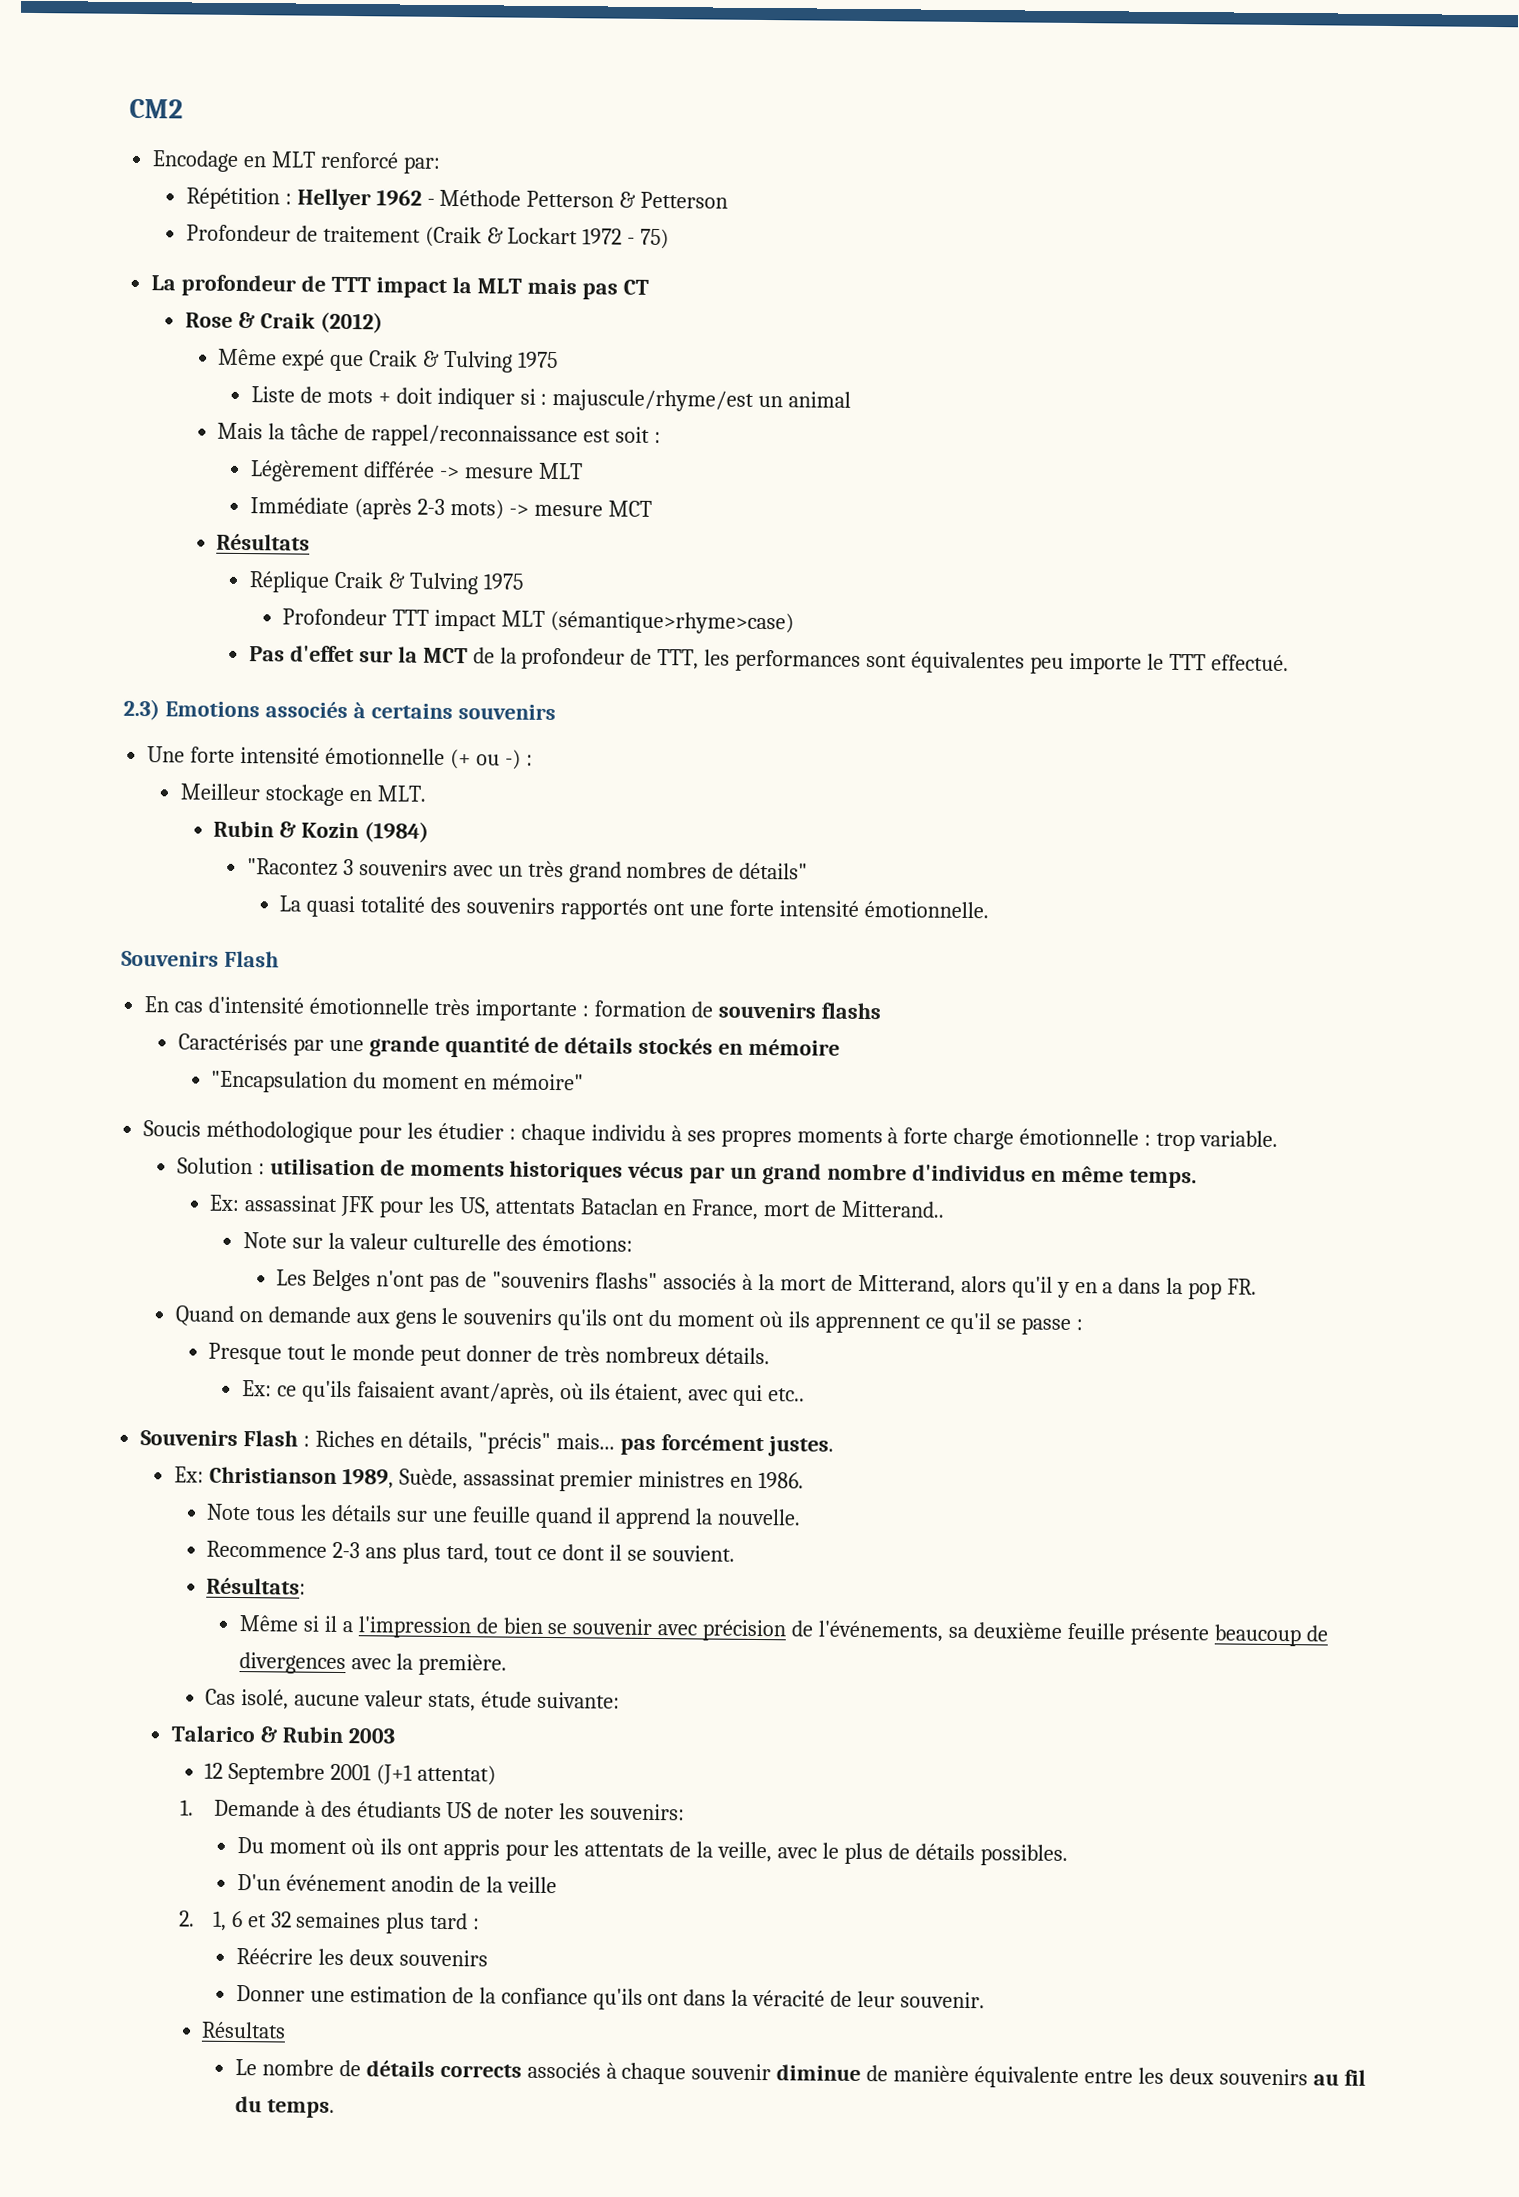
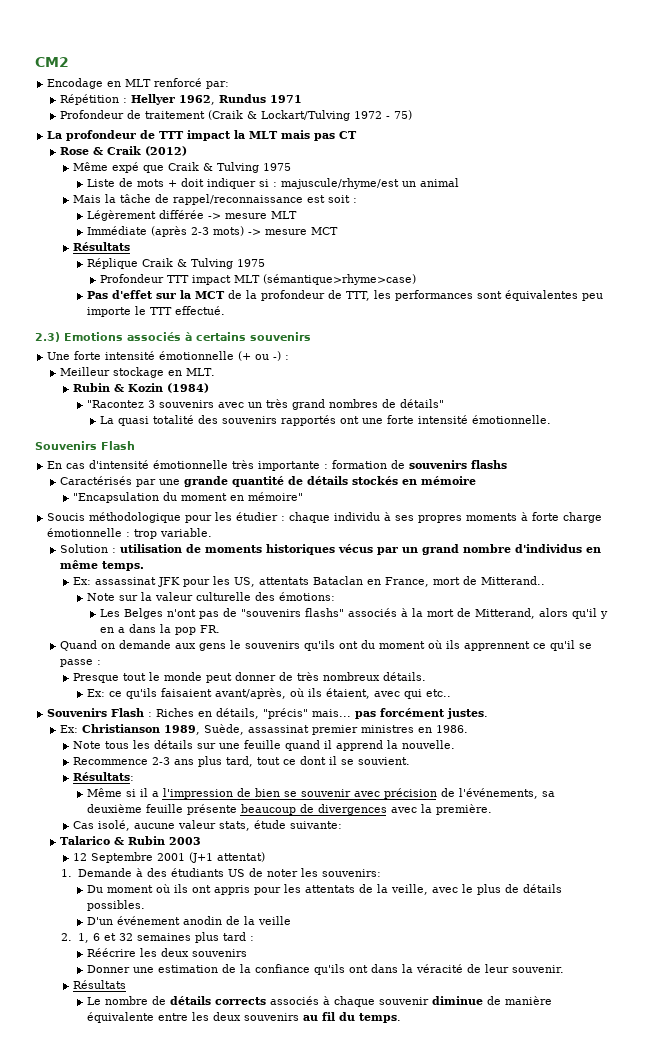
- Répétition : Hellyer 1962 - Méthode Petterson & Petterson
+ Répétition : Hellyer 1962, Rundus 1971
- Profondeur de traitement (Craik & Lockart 1972 - 75)
+ Profondeur de traitement (Craik & Lockart/Tulving 1972 - 75)

